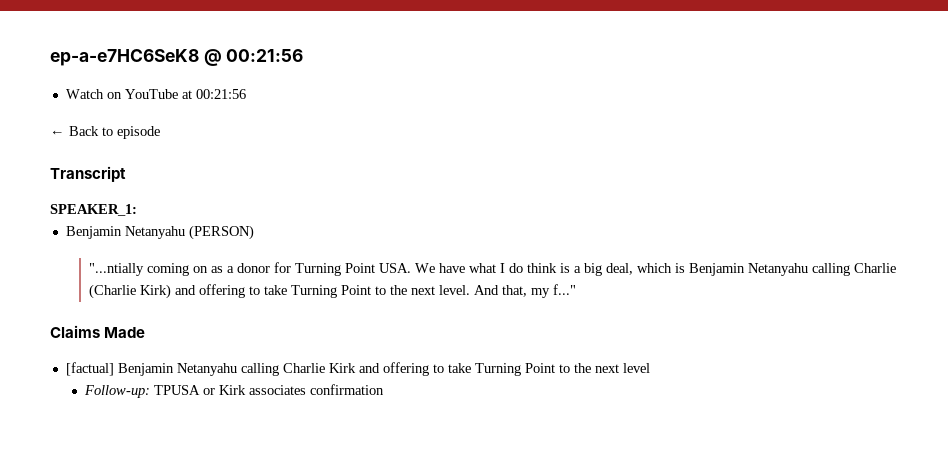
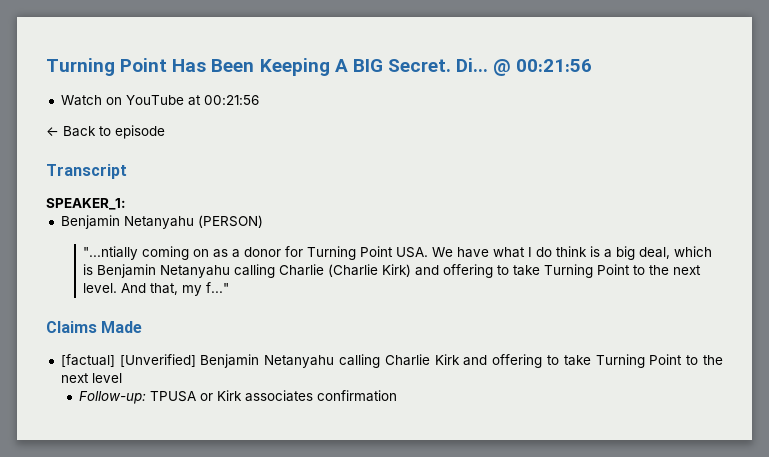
- ep-a-e7HC6SeK8 @ 00:21:56
+ Turning Point Has Been Keeping A BIG Secret. Di... @ 00:21:56
- [factual] Benjamin Netanyahu calling Charlie Kirk and offering to take Turning Point to the next level
+ [factual] [Unverified] Benjamin Netanyahu calling Charlie Kirk and offering to take Turning Point to the next level

